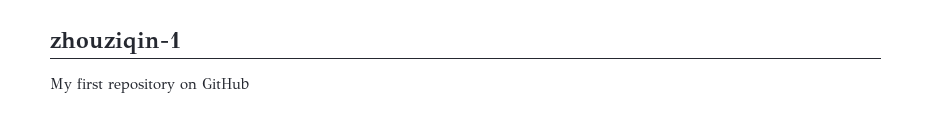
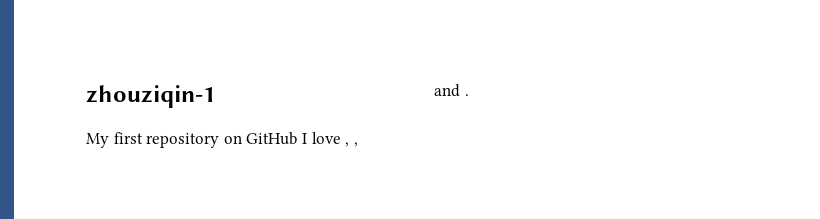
- My first repository on GitHub
+ My first repository on GitHub I love , , and .

